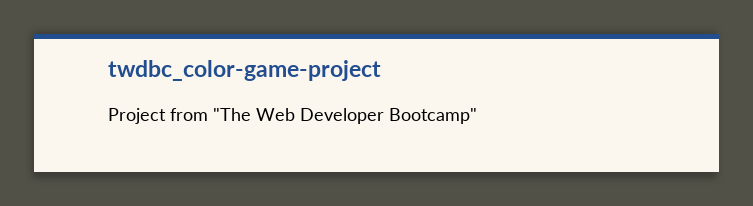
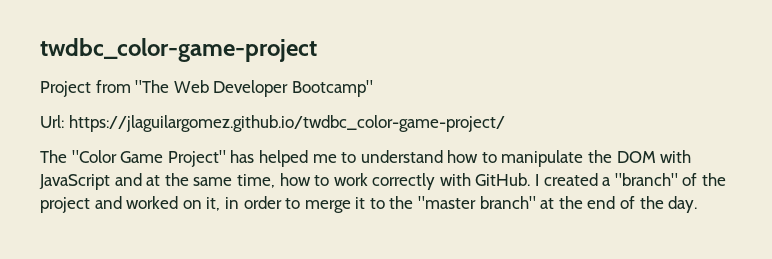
+ Url: https://jlaguilargomez.github.io/twdbc_color-game-project/
+ The "Color Game Project" has helped me to understand how to manipulate the DOM with JavaScript and at the same time, how to work correctly with GitHub. I created a "branch" of the project and worked on it, in order to merge it to the "master branch" at the end of the day.

